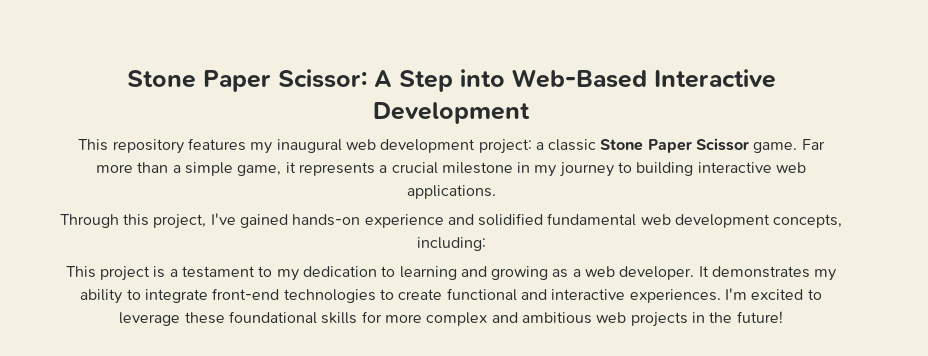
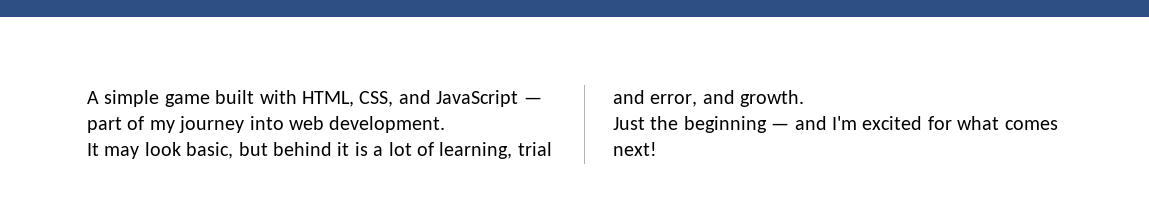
- Stone Paper Scissor: A Step into Web-Based Interactive Development
- This repository features my inaugural web development project: a classic Stone Paper Scissor game. Far more than a simple game, it represents a crucial milestone in my journey to building interactive web applications.
- Through this project, I've gained hands-on experience and solidified fundamental web development concepts, including:
- This project is a testament to my dedication to learning and growing as a web developer. It demonstrates my ability to integrate front-end technologies to create functional and interactive experiences. I'm excited to leverage these foundational skills for more complex and ambitious web projects in the future!
+ A simple game built with HTML, CSS, and JavaScript — part of my journey into web development.
+ It may look basic, but behind it is a lot of learning, trial and error, and growth.
+ Just the beginning — and I'm excited for what comes next!

